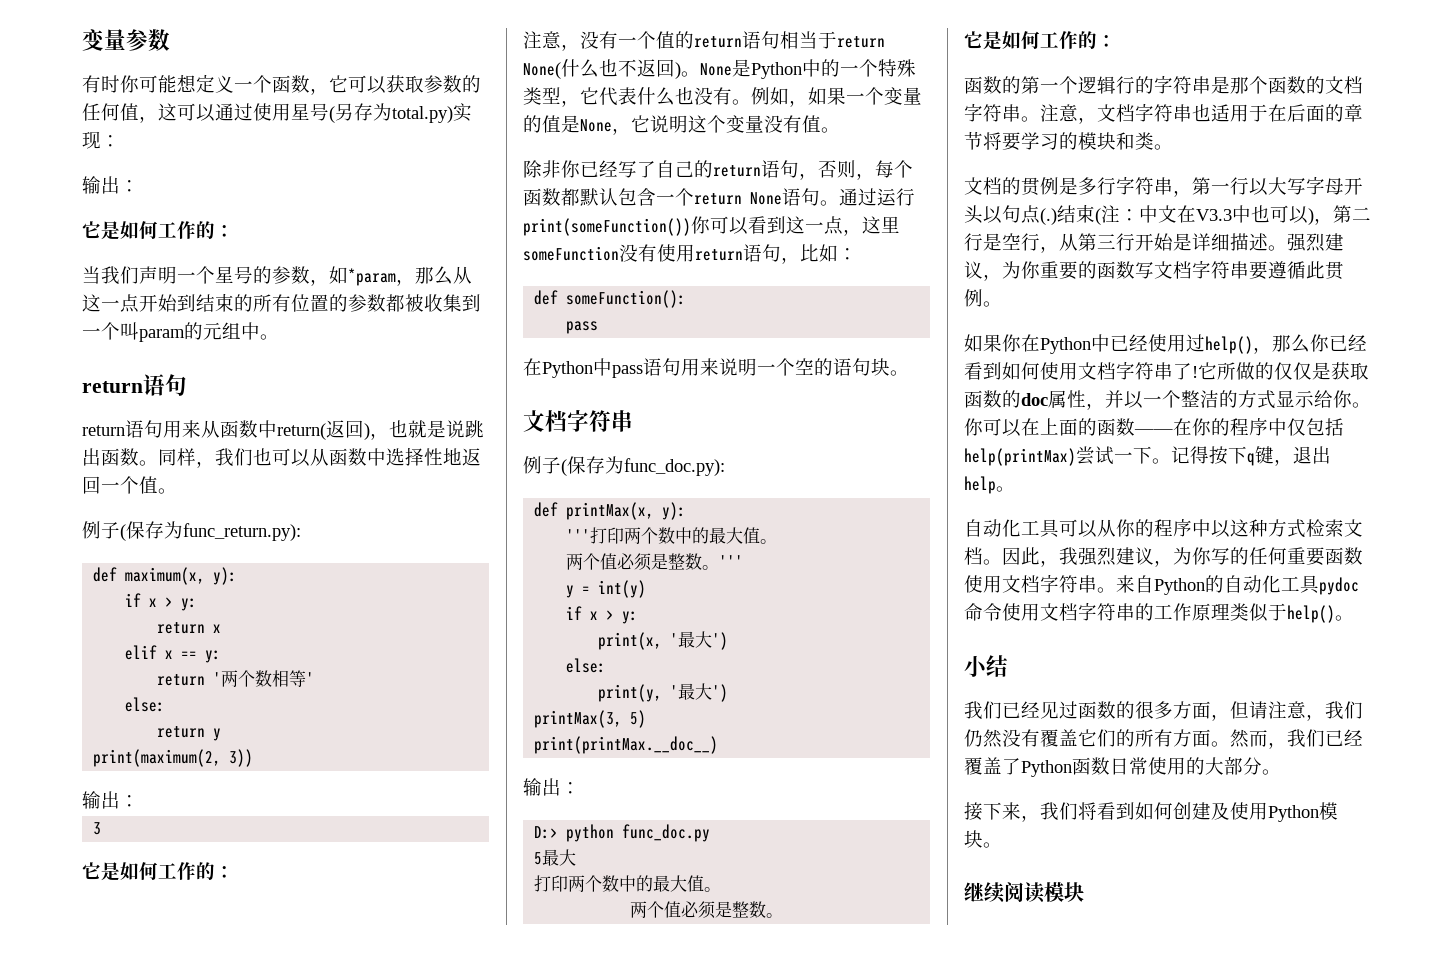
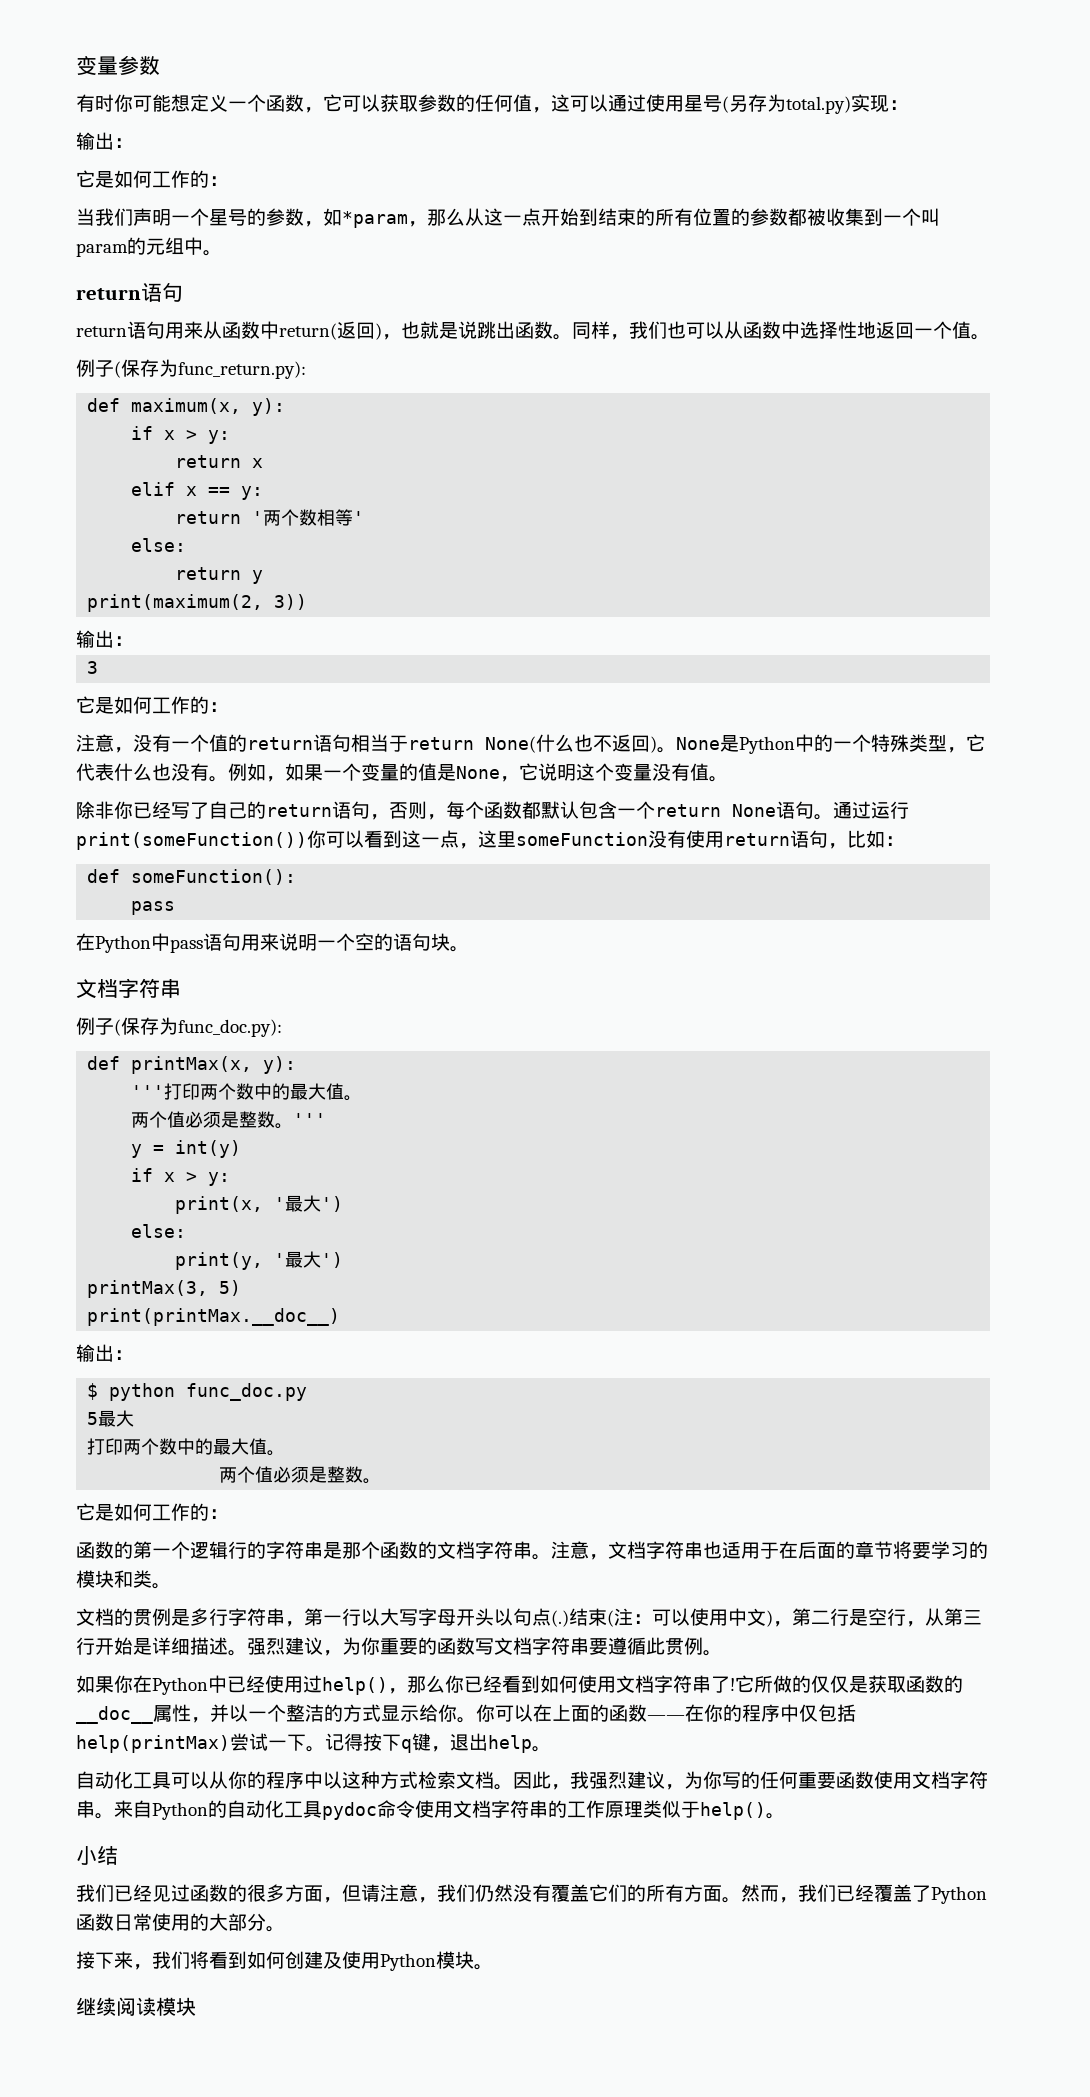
- D:> python func_doc.py
+ $ python func_doc.py
- 结束(注：中文在V3.3中也可以)，第二行是空行，从第三行开始是详细描述。
+ 结束(注：可以使用中文)，第二行是空行，从第三行开始是详细描述。
- 它所做的仅仅是获取函数的doc属性，并以一个整洁的方式显示给你。
+ 它所做的仅仅是获取函数的__doc__属性，并以一个整洁的方式显示给你。

